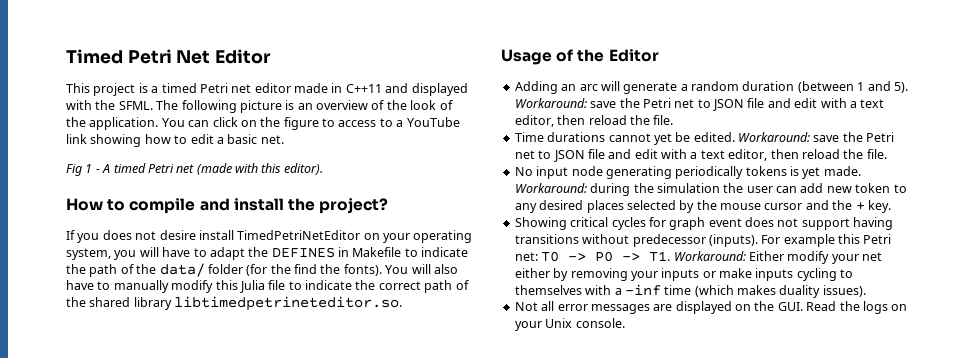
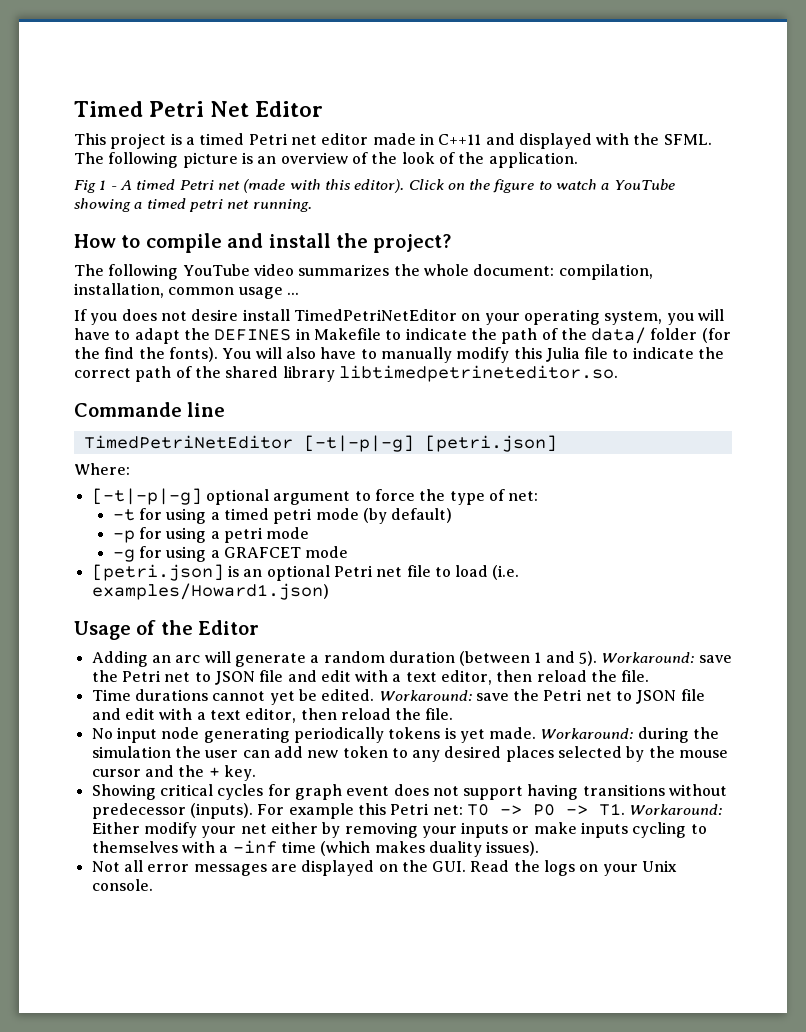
- You can click on the figure to access to a YouTube link showing how to edit a basic net.
+ Click on the figure to watch a YouTube showing a timed petri net running.
+ The following YouTube video summarizes the whole document: compilation, installation, common usage ...
+ Commande line
+ TimedPetriNetEditor [-t|-p|-g] [petri.json]
+ Where:
+ [-t|-p|-g] optional argument to force the type of net:
+ -t for using a timed petri mode (by default)
+ -p for using a petri mode
+ -g for using a GRAFCET mode
+ [petri.json] is an optional Petri net file to load (i.e. examples/Howard1.json)

